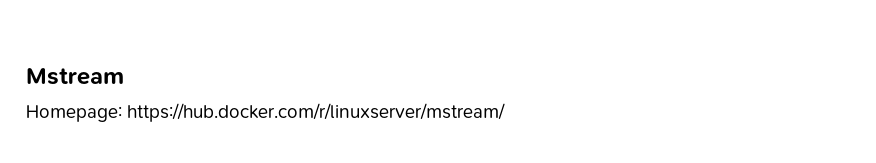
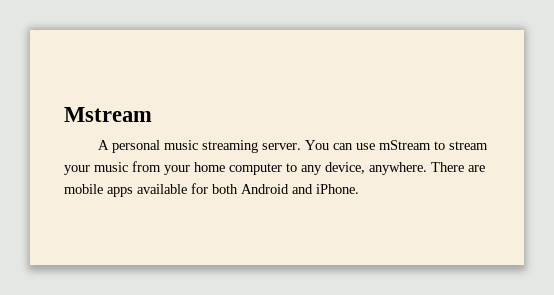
- Homepage: https://hub.docker.com/r/linuxserver/mstream/
+ A personal music streaming server. You can use mStream to stream your music from your home computer to any device, anywhere. There are mobile apps available for both Android and iPhone.

